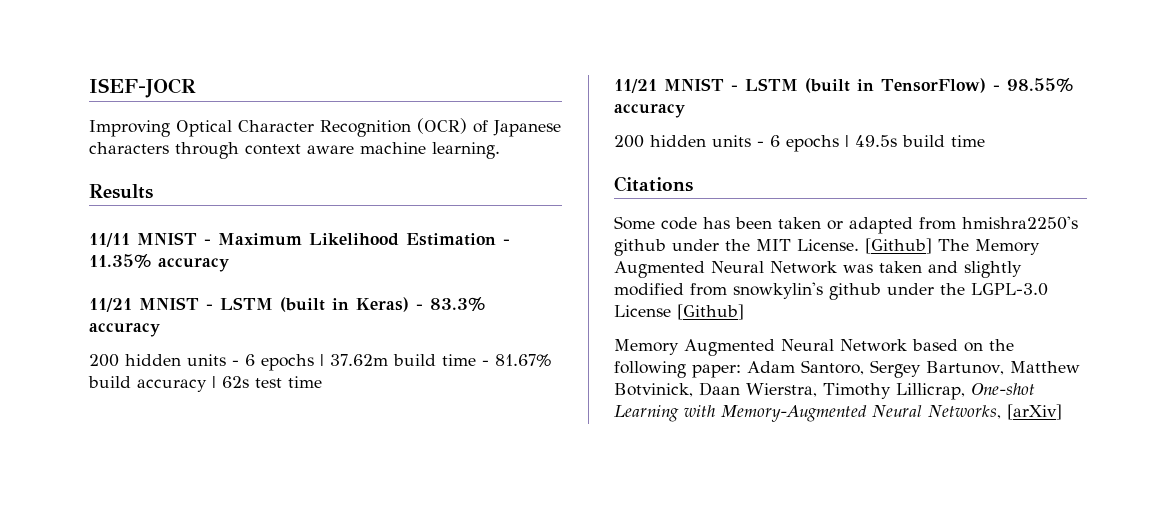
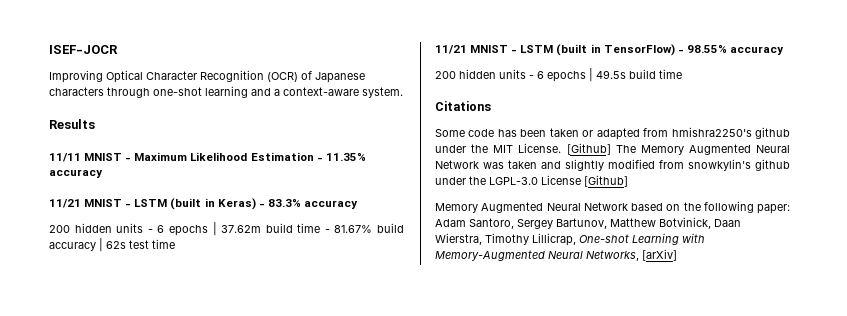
- Improving Optical Character Recognition (OCR) of Japanese characters through context aware machine learning.
+ Improving Optical Character Recognition (OCR) of Japanese characters through one-shot learning and a context-aware system.

